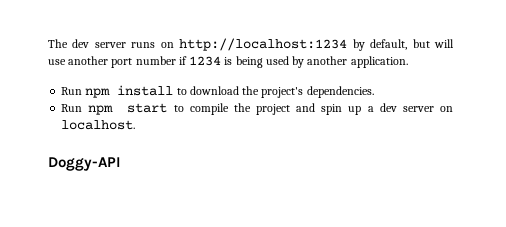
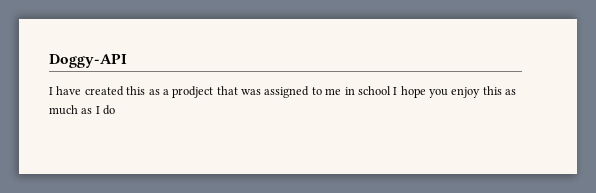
- The dev server runs on http://localhost:1234 by default, but will use another port number if 1234 is being used by another application.
- Run npm install to download the project's dependencies.
- Run npm start to compile the project and spin up a dev server on localhost.
  Doggy-API
+ I have created this as a prodject that was assigned to me in school I hope you enjoy this as much as I do

